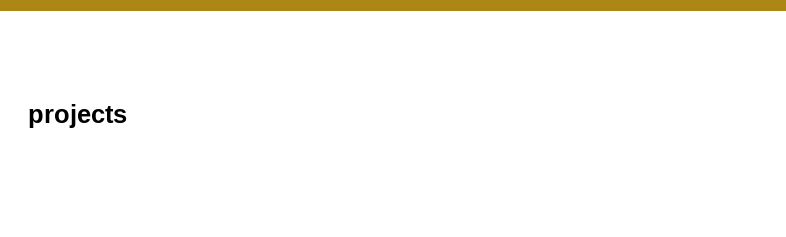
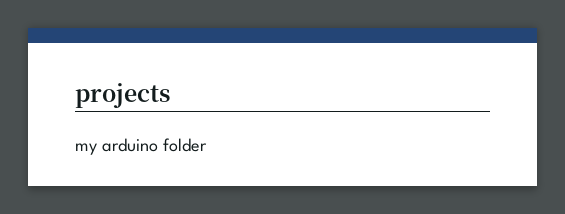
+ my arduino folder

